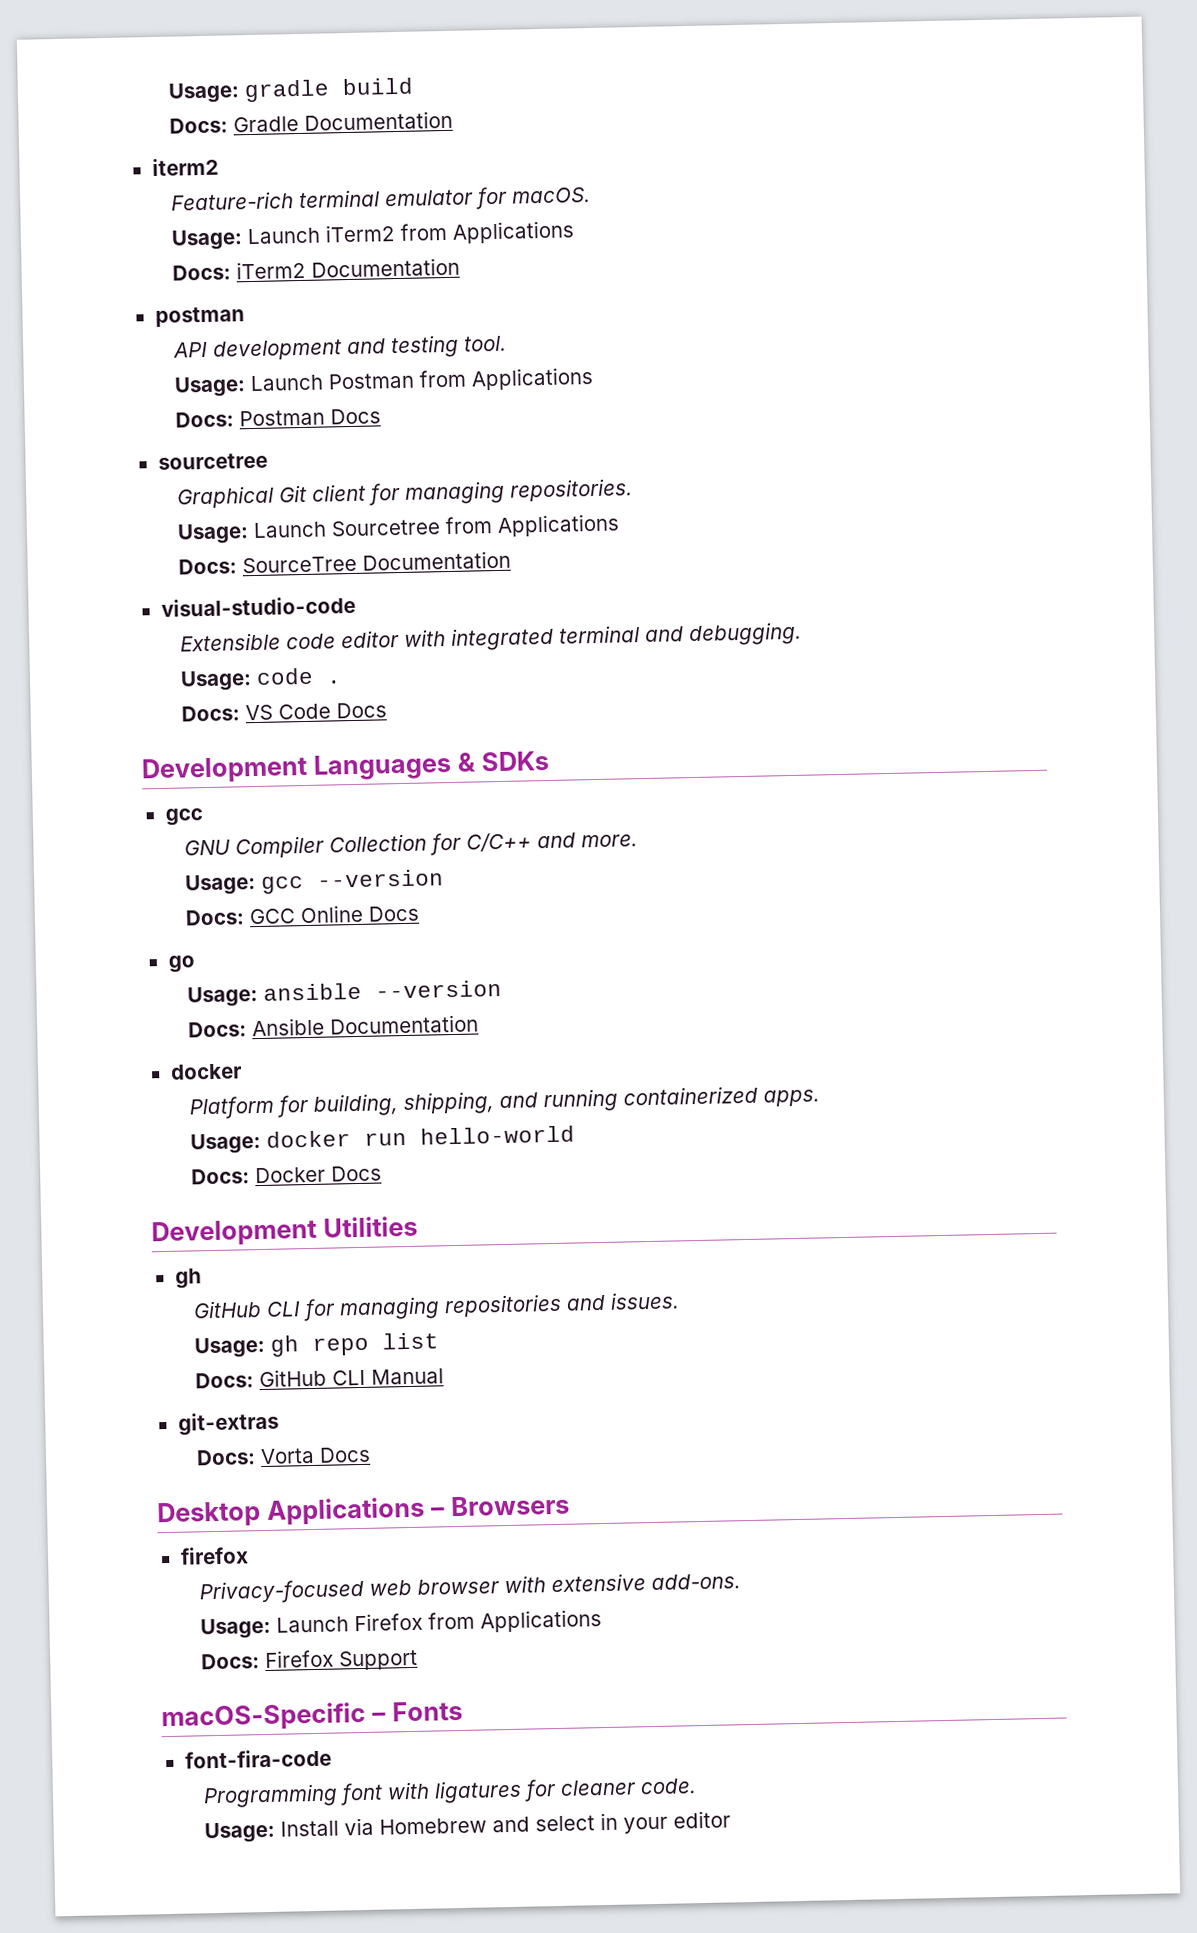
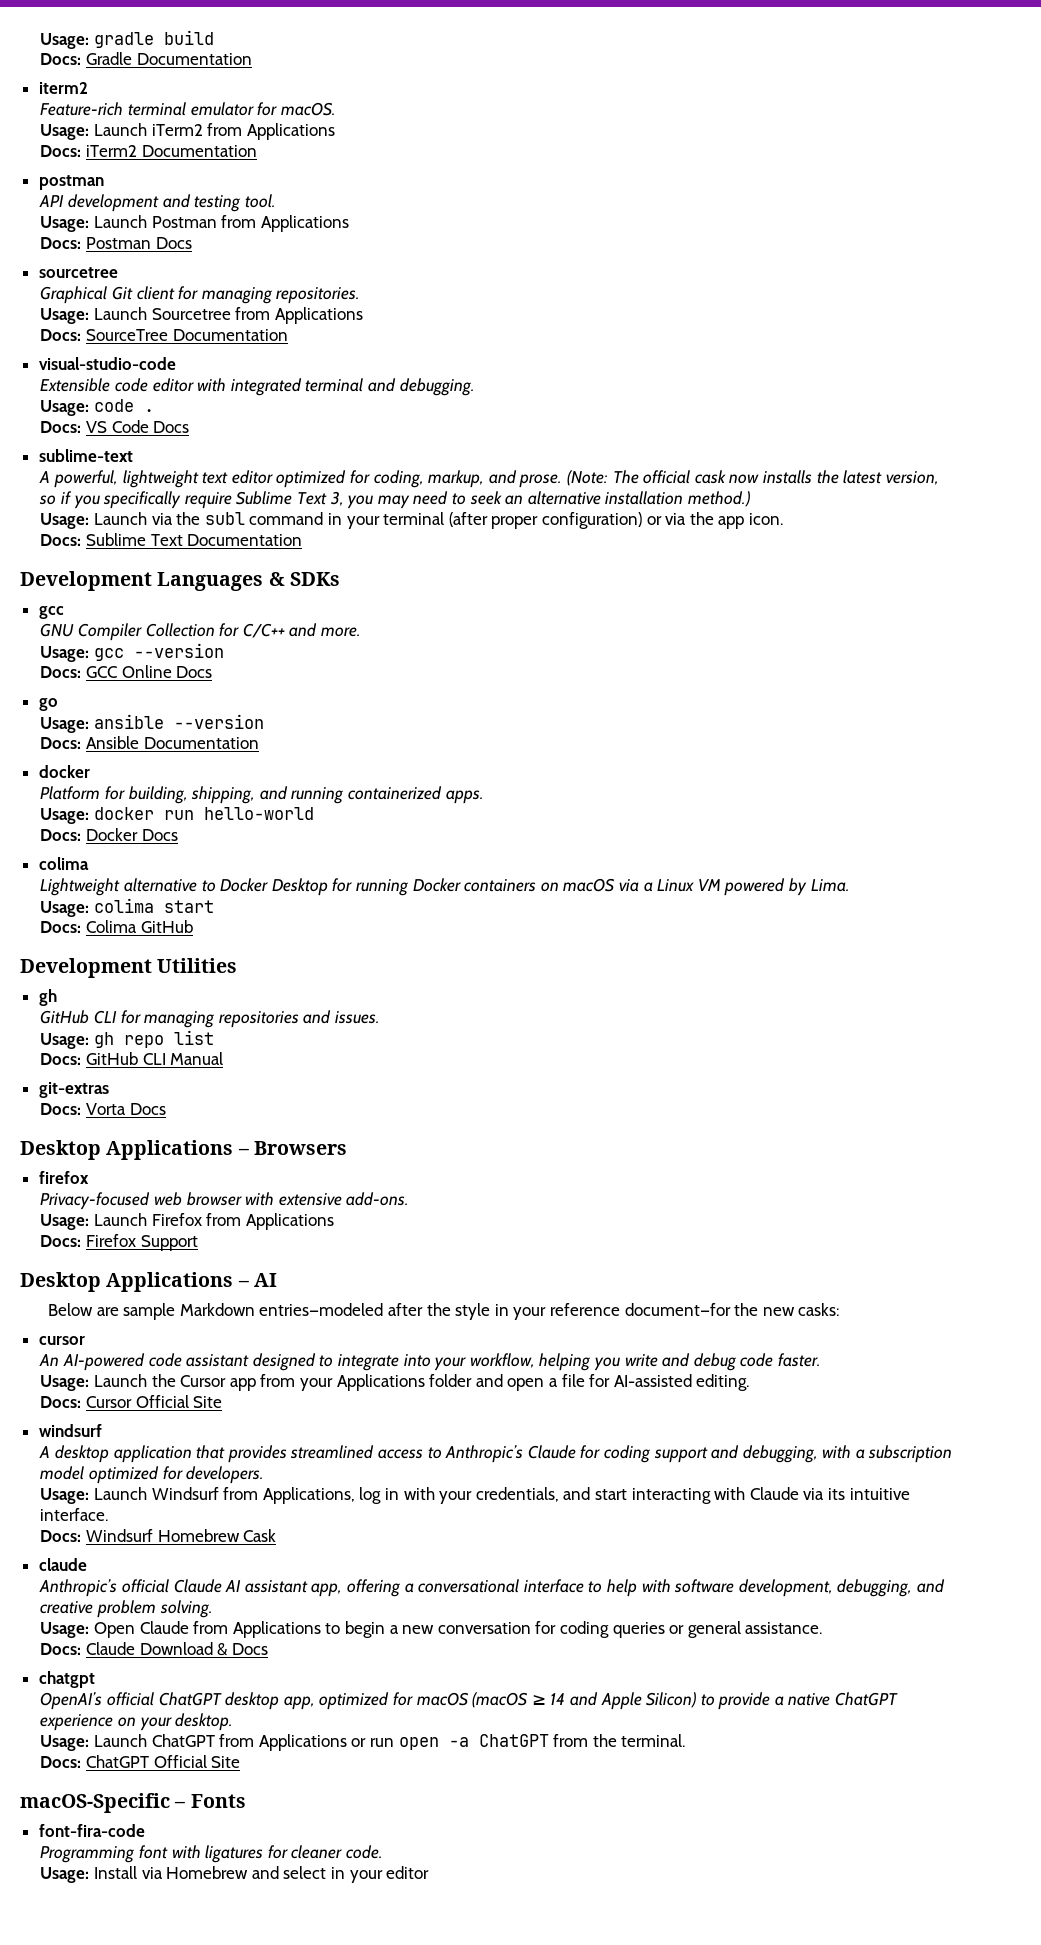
+ sublime-text
+ A powerful, lightweight text editor optimized for coding, markup, and prose. (Note: The official cask now installs the latest version, so if you specifically require Sublime Text 3, you may need to seek an alternative installation method.)
+ Usage: Launch via the subl command in your terminal (after proper configuration) or via the app icon.
+ Docs: Sublime Text Documentation
  Docs: Docker Docs
+ colima
+ Lightweight alternative to Docker Desktop for running Docker containers on macOS via a Linux VM powered by Lima.
+ Usage: colima start
+ Docs: Colima GitHub
+ Desktop Applications – AI
+ Below are sample Markdown entries—modeled after the style in your reference document—for the new casks:
+ cursor
+ An AI-powered code assistant designed to integrate into your workflow, helping you write and debug code faster.
+ Usage: Launch the Cursor app from your Applications folder and open a file for AI-assisted editing.
+ Docs: Cursor Official Site
+ windsurf
+ A desktop application that provides streamlined access to Anthropic’s Claude for coding support and debugging, with a subscription model optimized for developers.
+ Usage: Launch Windsurf from Applications, log in with your credentials, and start interacting with Claude via its intuitive interface.
+ Docs: Windsurf Homebrew Cask
+ claude
+ Anthropic’s official Claude AI assistant app, offering a conversational interface to help with software development, debugging, and creative problem solving.
+ Usage: Open Claude from Applications to begin a new conversation for coding queries or general assistance.
+ Docs: Claude Download & Docs
+ chatgpt
+ OpenAI’s official ChatGPT desktop app, optimized for macOS (macOS ≥ 14 and Apple Silicon) to provide a native ChatGPT experience on your desktop.
+ Usage: Launch ChatGPT from Applications or run open -a ChatGPT from the terminal.
+ Docs: ChatGPT Official Site

